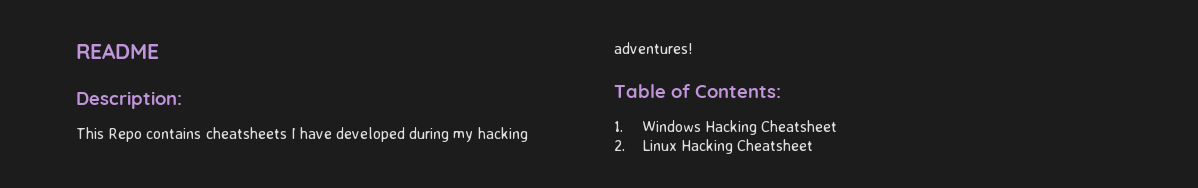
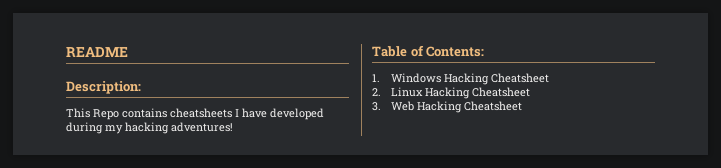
+ 3. Web Hacking Cheatsheet

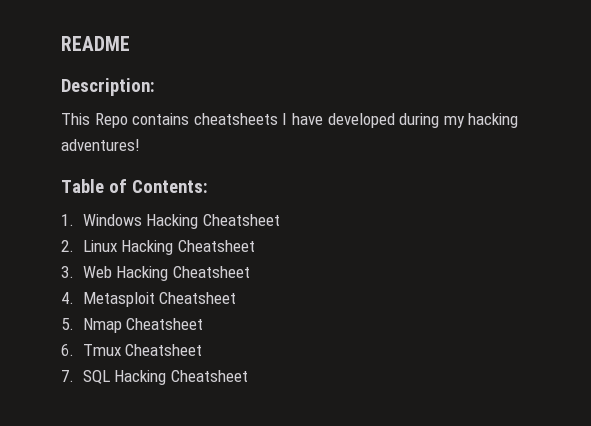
+ 4. Metasploit Cheatsheet
+ 5. Nmap Cheatsheet
+ 6. Tmux Cheatsheet
+ 7. SQL Hacking Cheatsheet

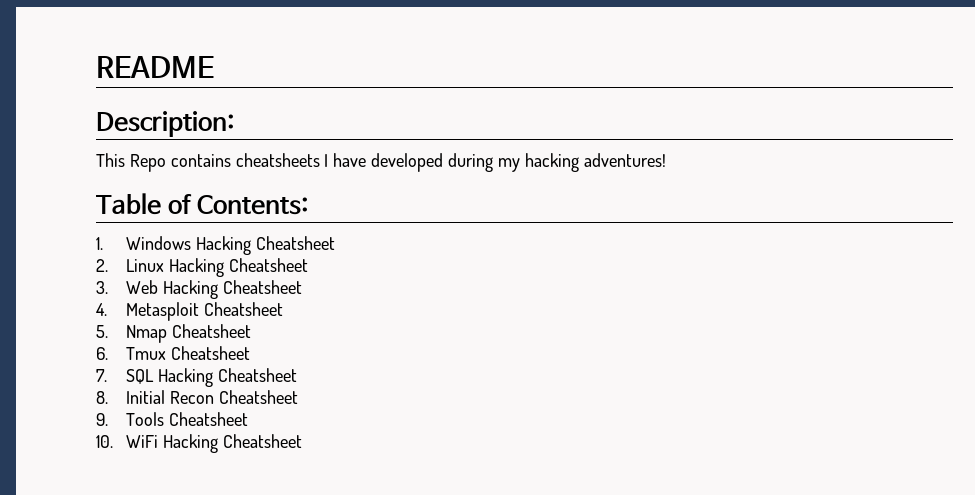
+ 8. Initial Recon Cheatsheet
+ 9. Tools Cheatsheet
+ 10. WiFi Hacking Cheatsheet

